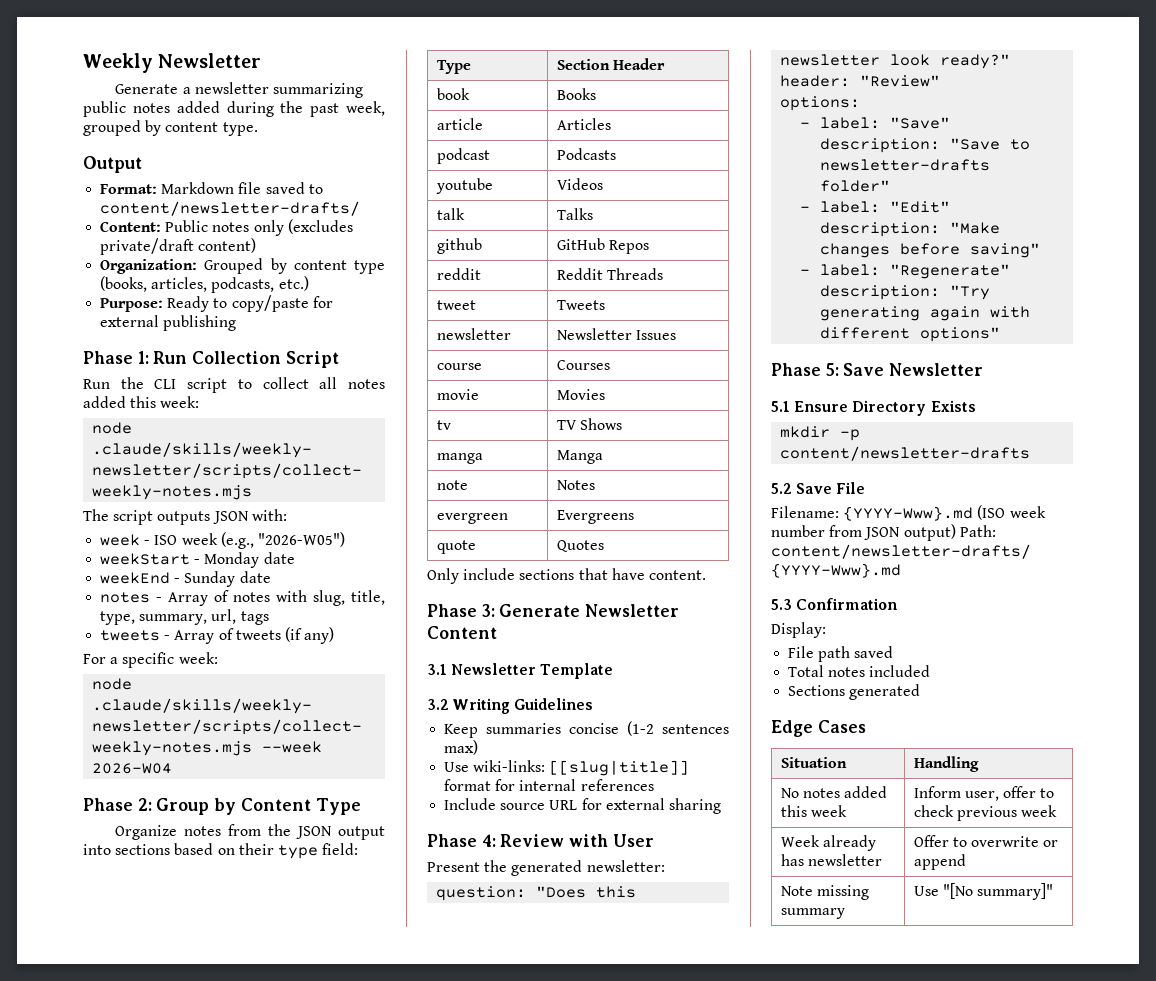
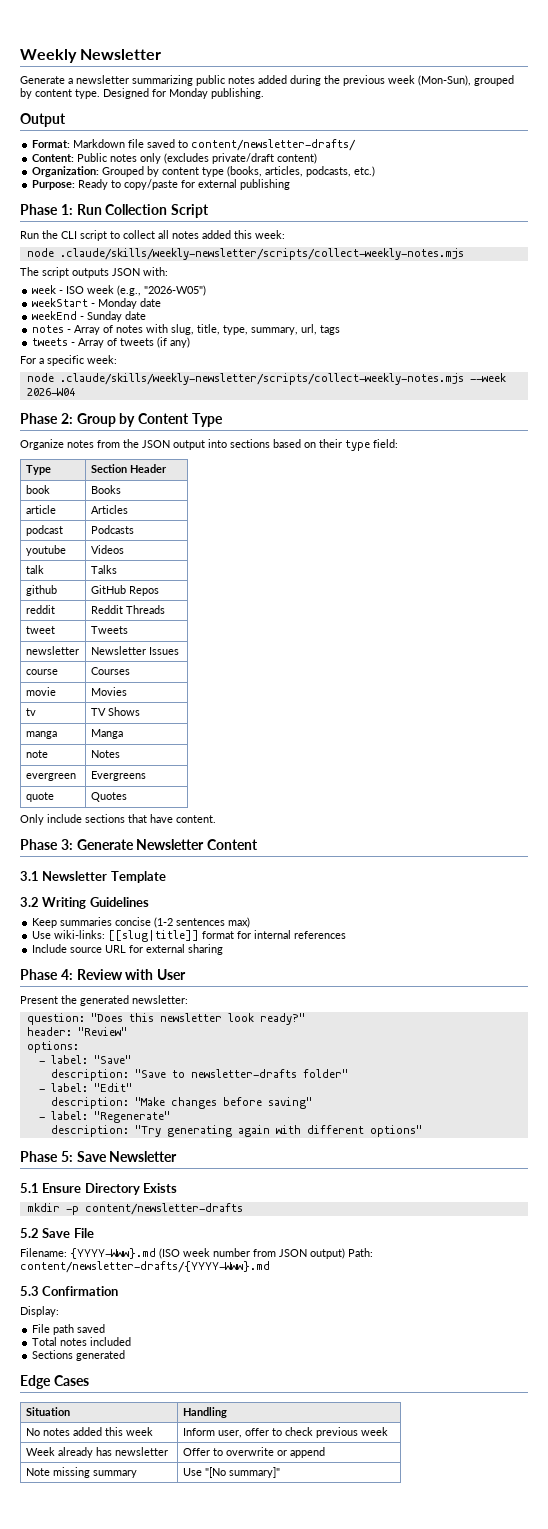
- Generate a newsletter summarizing public notes added during the past week, grouped by content type.
+ Generate a newsletter summarizing public notes added during the previous week (Mon-Sun), grouped by content type. Designed for Monday publishing.

